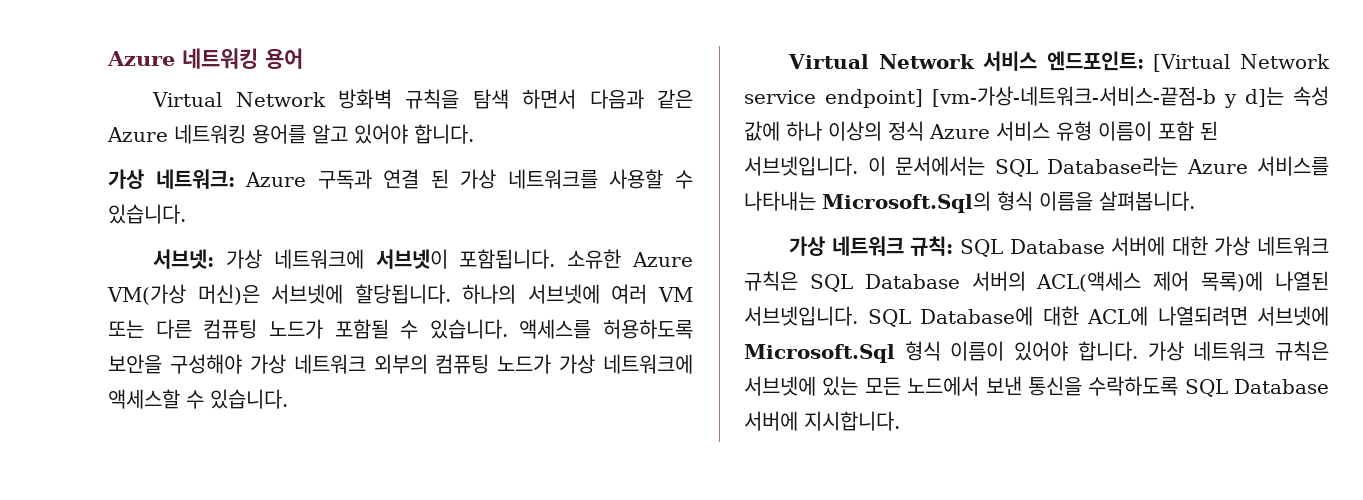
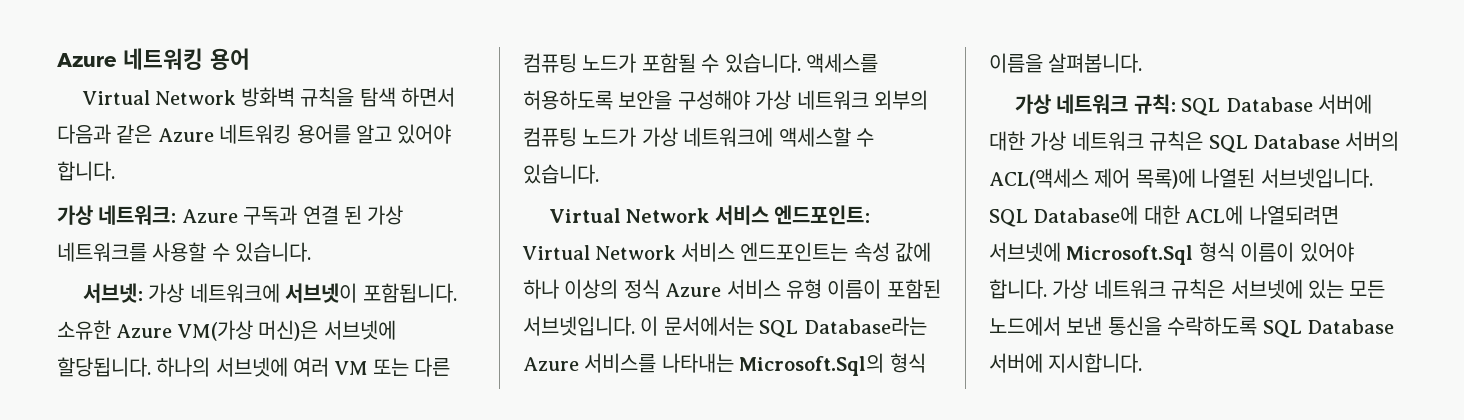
- Virtual Network 서비스 엔드포인트: [Virtual Network service endpoint] [vm-가상-네트워크-서비스-끝점-b y d]는 속성 값에 하나 이상의 정식 Azure 서비스 유형 이름이 포함 된 서브넷입니다.
+ Virtual Network 서비스 엔드포인트: Virtual Network 서비스 엔드포인트는 속성 값에 하나 이상의 정식 Azure 서비스 유형 이름이 포함된 서브넷입니다.

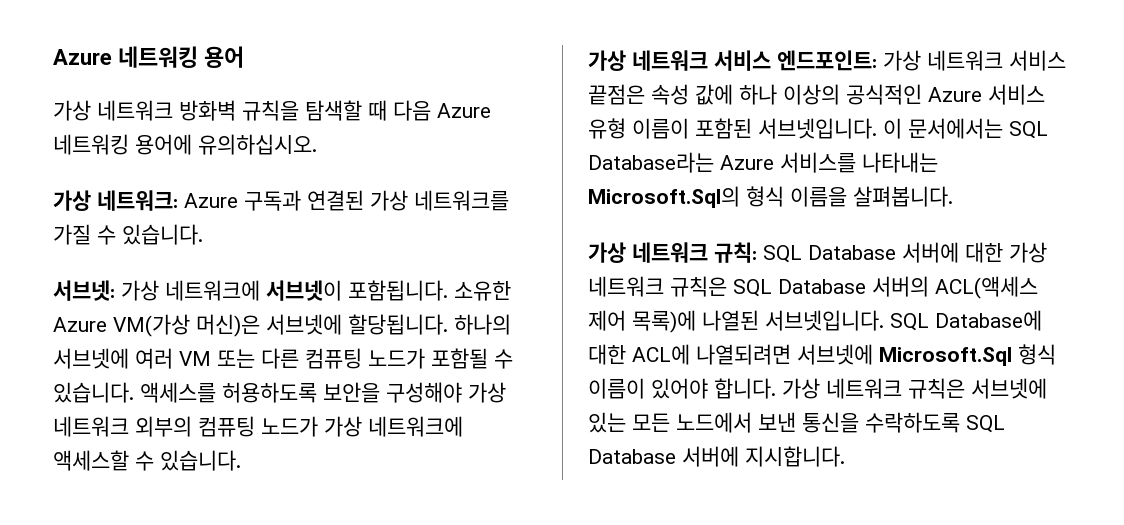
- Virtual Network 방화벽 규칙을 탐색 하면서 다음과 같은 Azure 네트워킹 용어를 알고 있어야 합니다.
+ 가상 네트워크 방화벽 규칙을 탐색할 때 다음 Azure 네트워킹 용어에 유의하십시오.
- 가상 네트워크: Azure 구독과 연결 된 가상 네트워크를 사용할 수 있습니다.
+ 가상 네트워크: Azure 구독과 연결된 가상 네트워크를 가질 수 있습니다.
- Virtual Network 서비스 엔드포인트: Virtual Network 서비스 엔드포인트는 속성 값에 하나 이상의 정식 Azure 서비스 유형 이름이 포함된 서브넷입니다.
+ 가상 네트워크 서비스 엔드포인트: 가상 네트워크 서비스 끝점은 속성 값에 하나 이상의 공식적인 Azure 서비스 유형 이름이 포함된 서브넷입니다.

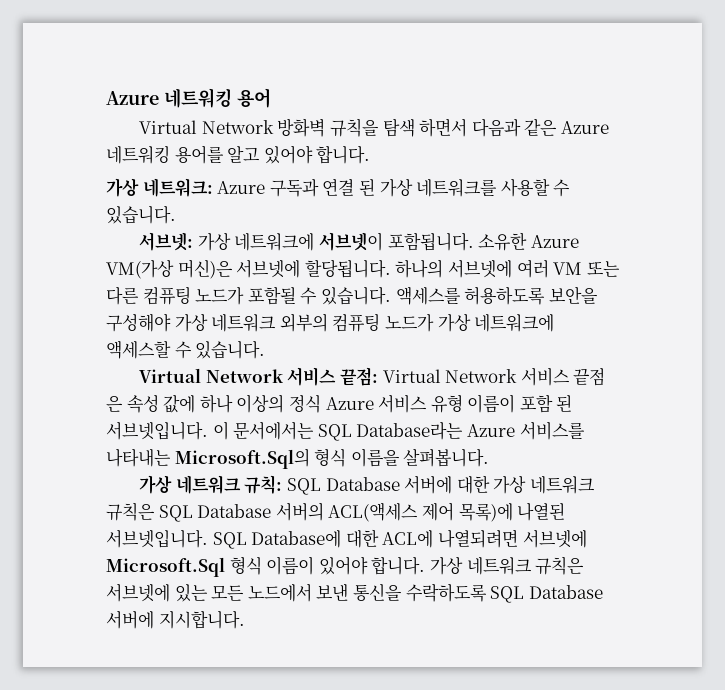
- 가상 네트워크 방화벽 규칙을 탐색할 때 다음 Azure 네트워킹 용어에 유의하십시오.
+ Virtual Network 방화벽 규칙을 탐색 하면서 다음과 같은 Azure 네트워킹 용어를 알고 있어야 합니다.
- 가상 네트워크: Azure 구독과 연결된 가상 네트워크를 가질 수 있습니다.
+ 가상 네트워크: Azure 구독과 연결 된 가상 네트워크를 사용할 수 있습니다.
- 가상 네트워크 서비스 엔드포인트: 가상 네트워크 서비스 끝점은 속성 값에 하나 이상의 공식적인 Azure 서비스 유형 이름이 포함된 서브넷입니다.
+ Virtual Network 서비스 끝점: Virtual Network 서비스 끝점 은 속성 값에 하나 이상의 정식 Azure 서비스 유형 이름이 포함 된 서브넷입니다.

